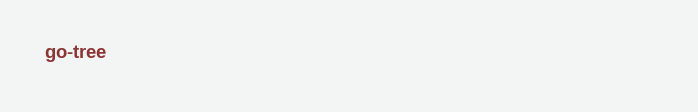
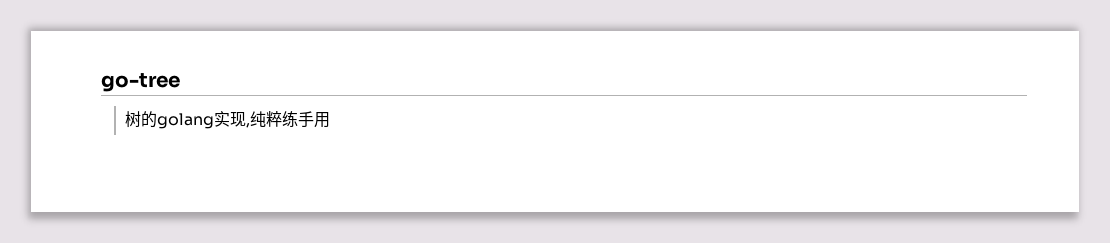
+ 树的golang实现,纯粹练手用

